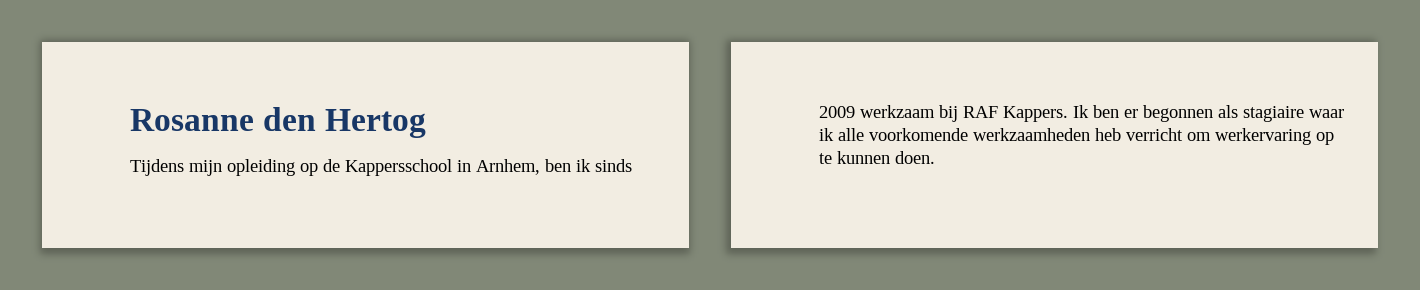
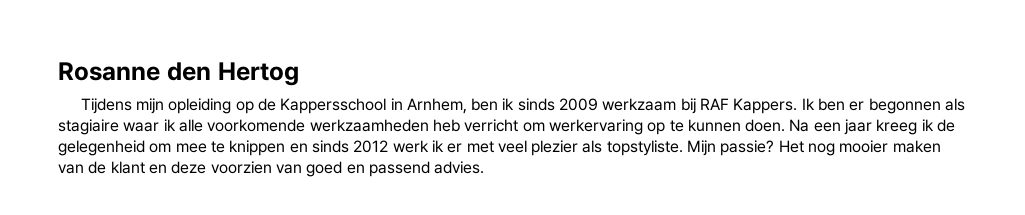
+ Na een jaar kreeg ik de gelegenheid om mee te knippen en sinds 2012 werk ik er met veel plezier als topstyliste. Mijn passie? Het nog mooier maken van de klant en deze voorzien van goed en passend advies.

